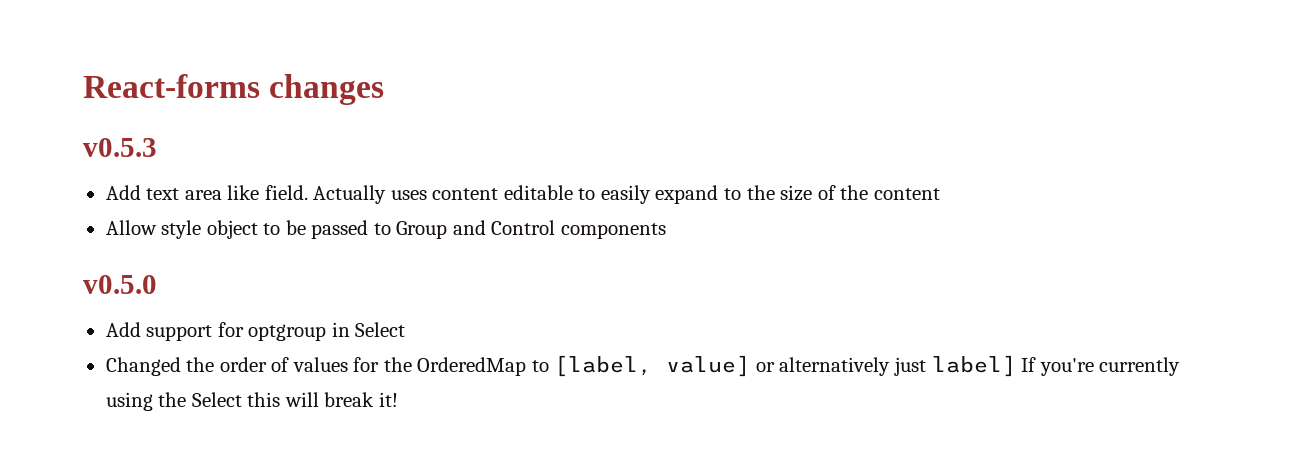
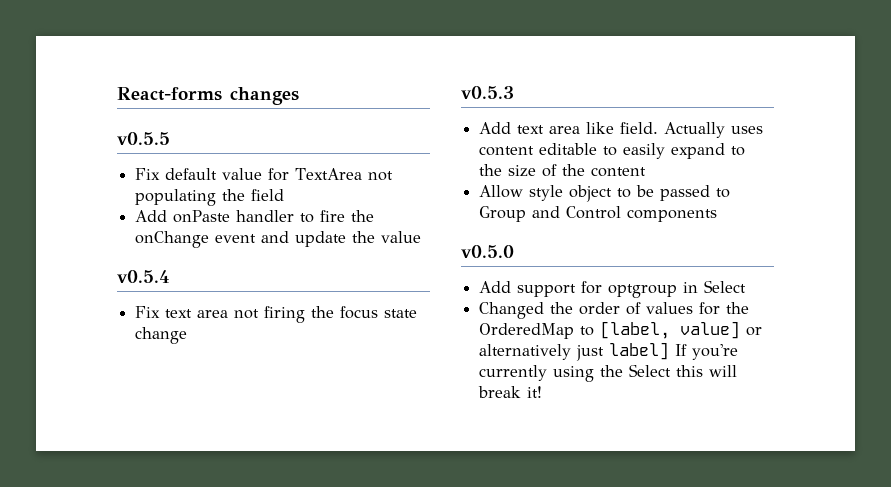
+ v0.5.5
+ Fix default value for TextArea not populating the field
+ Add onPaste handler to fire the onChange event and update the value
+ v0.5.4
+ Fix text area not firing the focus state change

